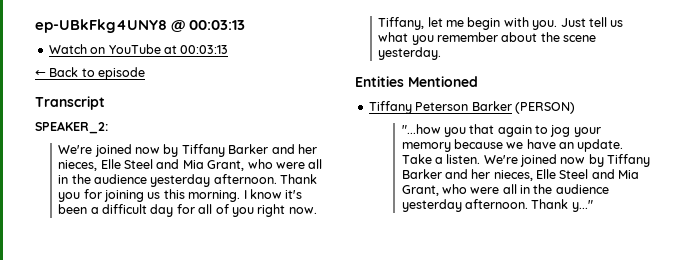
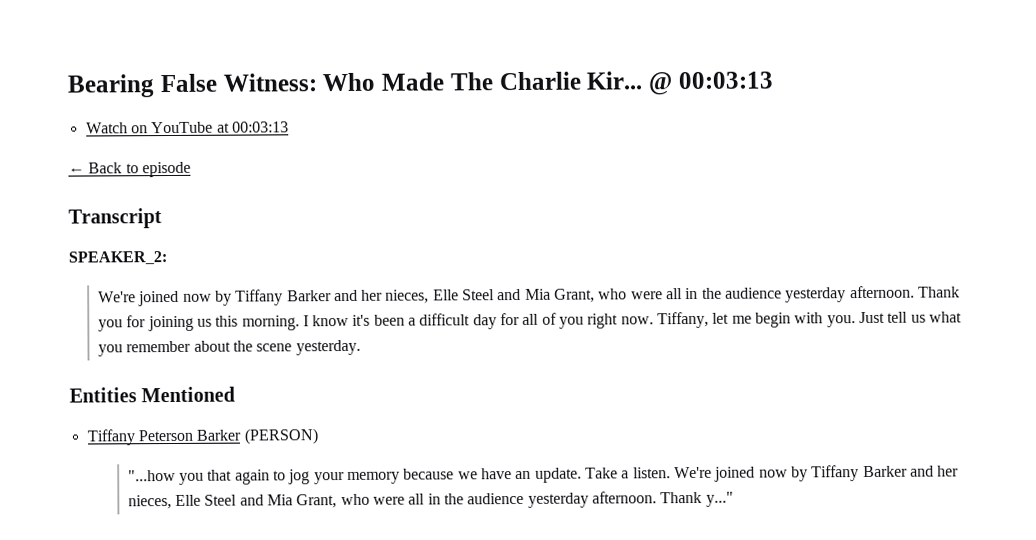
- ep-UBkFkg4UNY8 @ 00:03:13
+ Bearing False Witness: Who Made The Charlie Kir... @ 00:03:13

